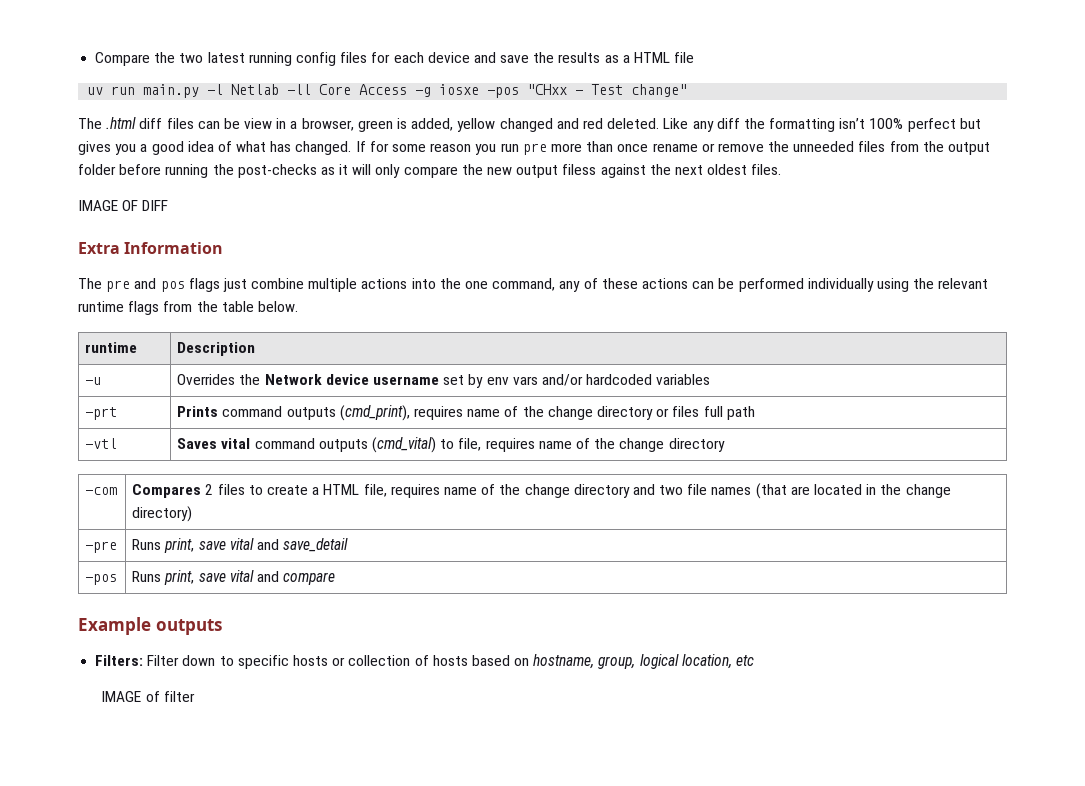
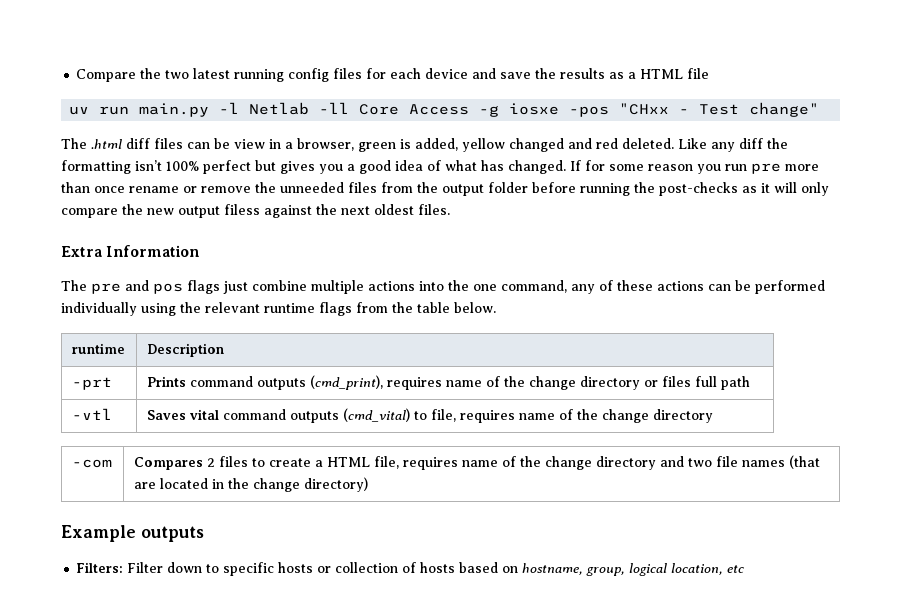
- IMAGE OF DIFF
- -u | Overrides the Network device username set by env vars and/or hardcoded variables
- -pre | Runs print, save vital and save_detail
- -pos | Runs print, save vital and compare
- IMAGE of filter

